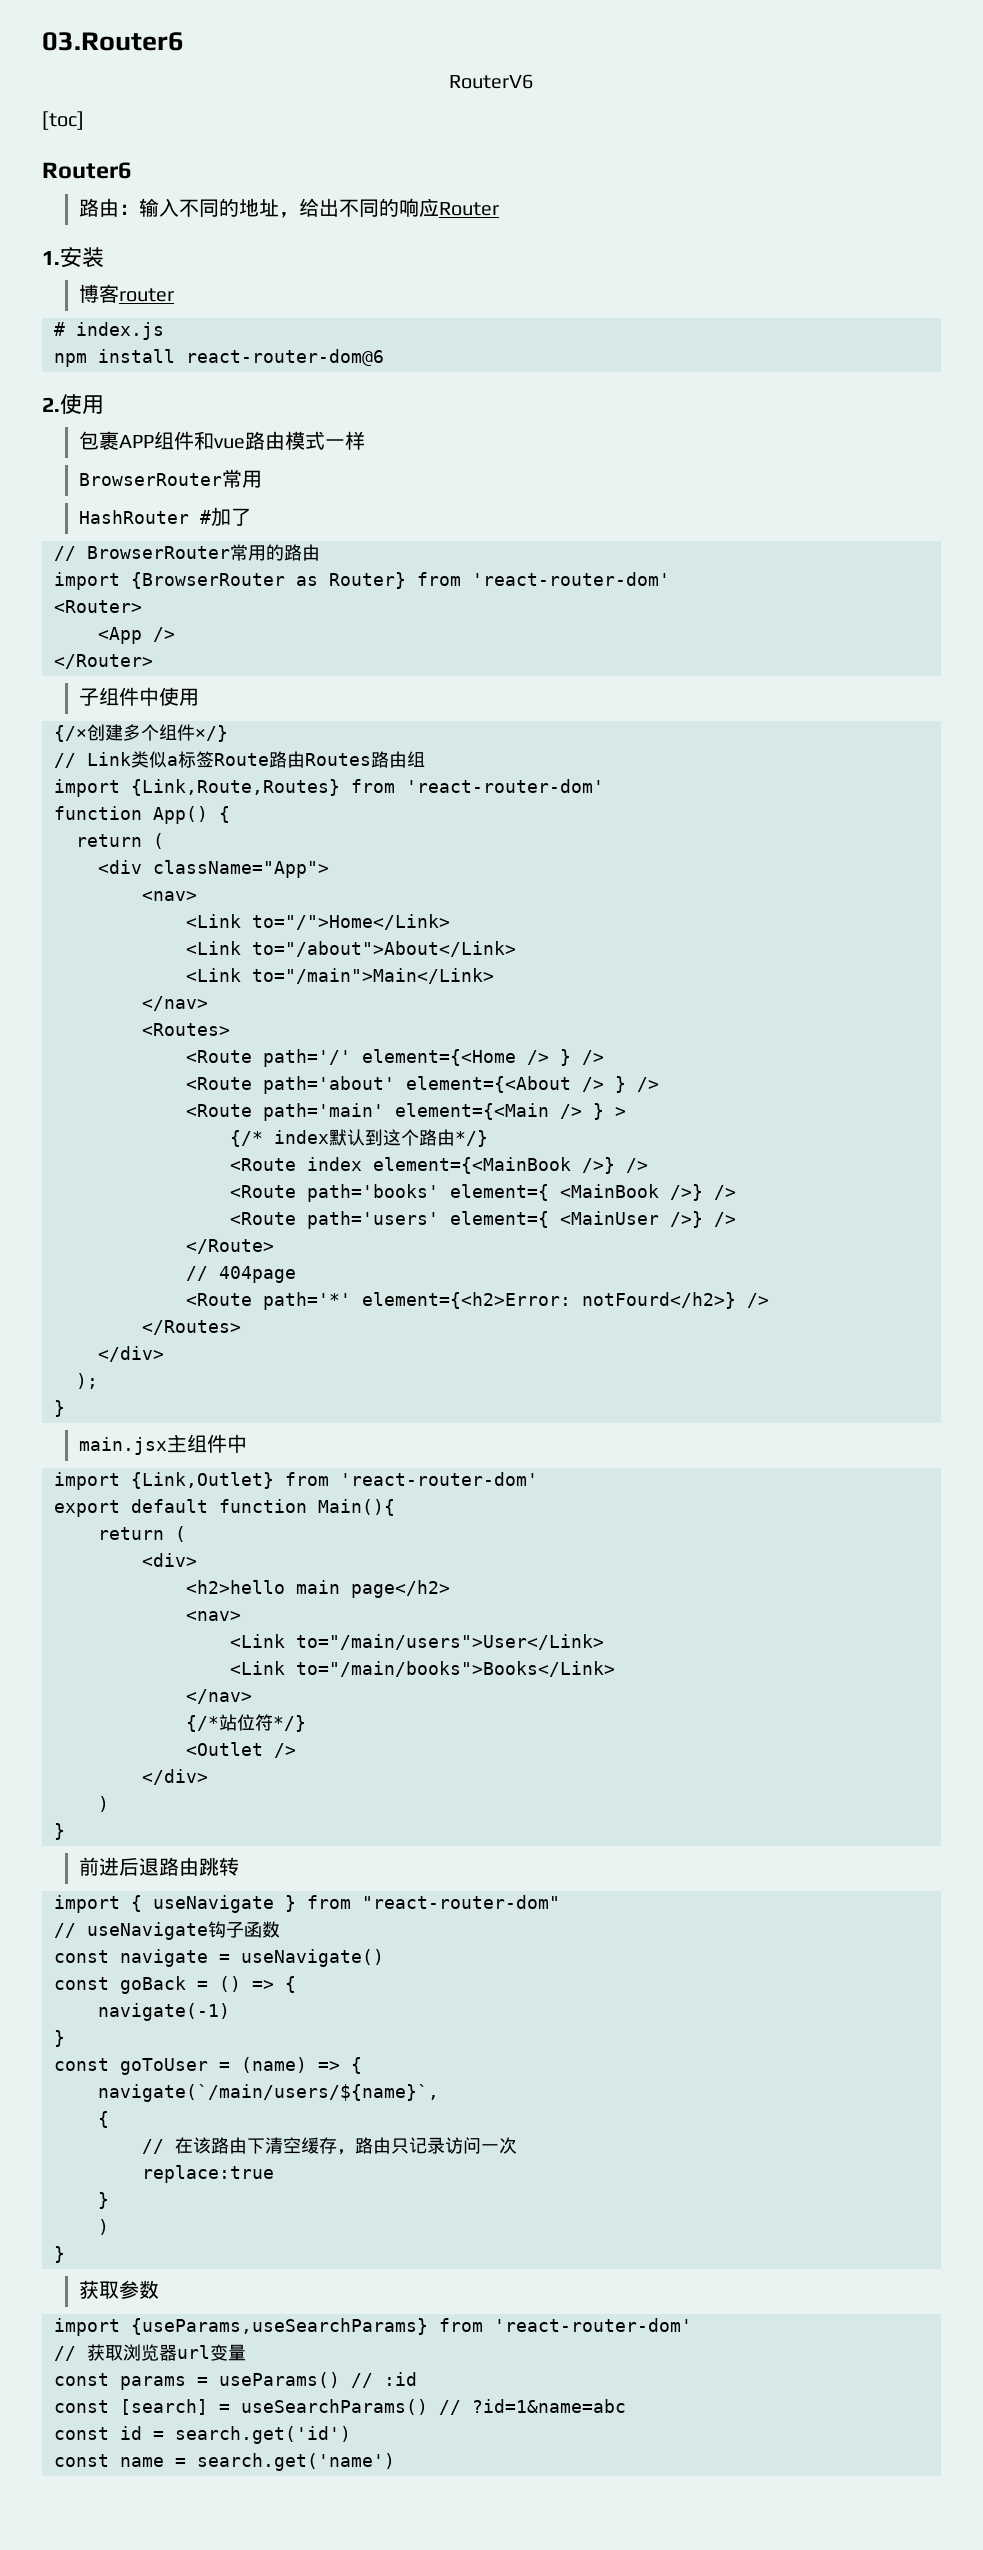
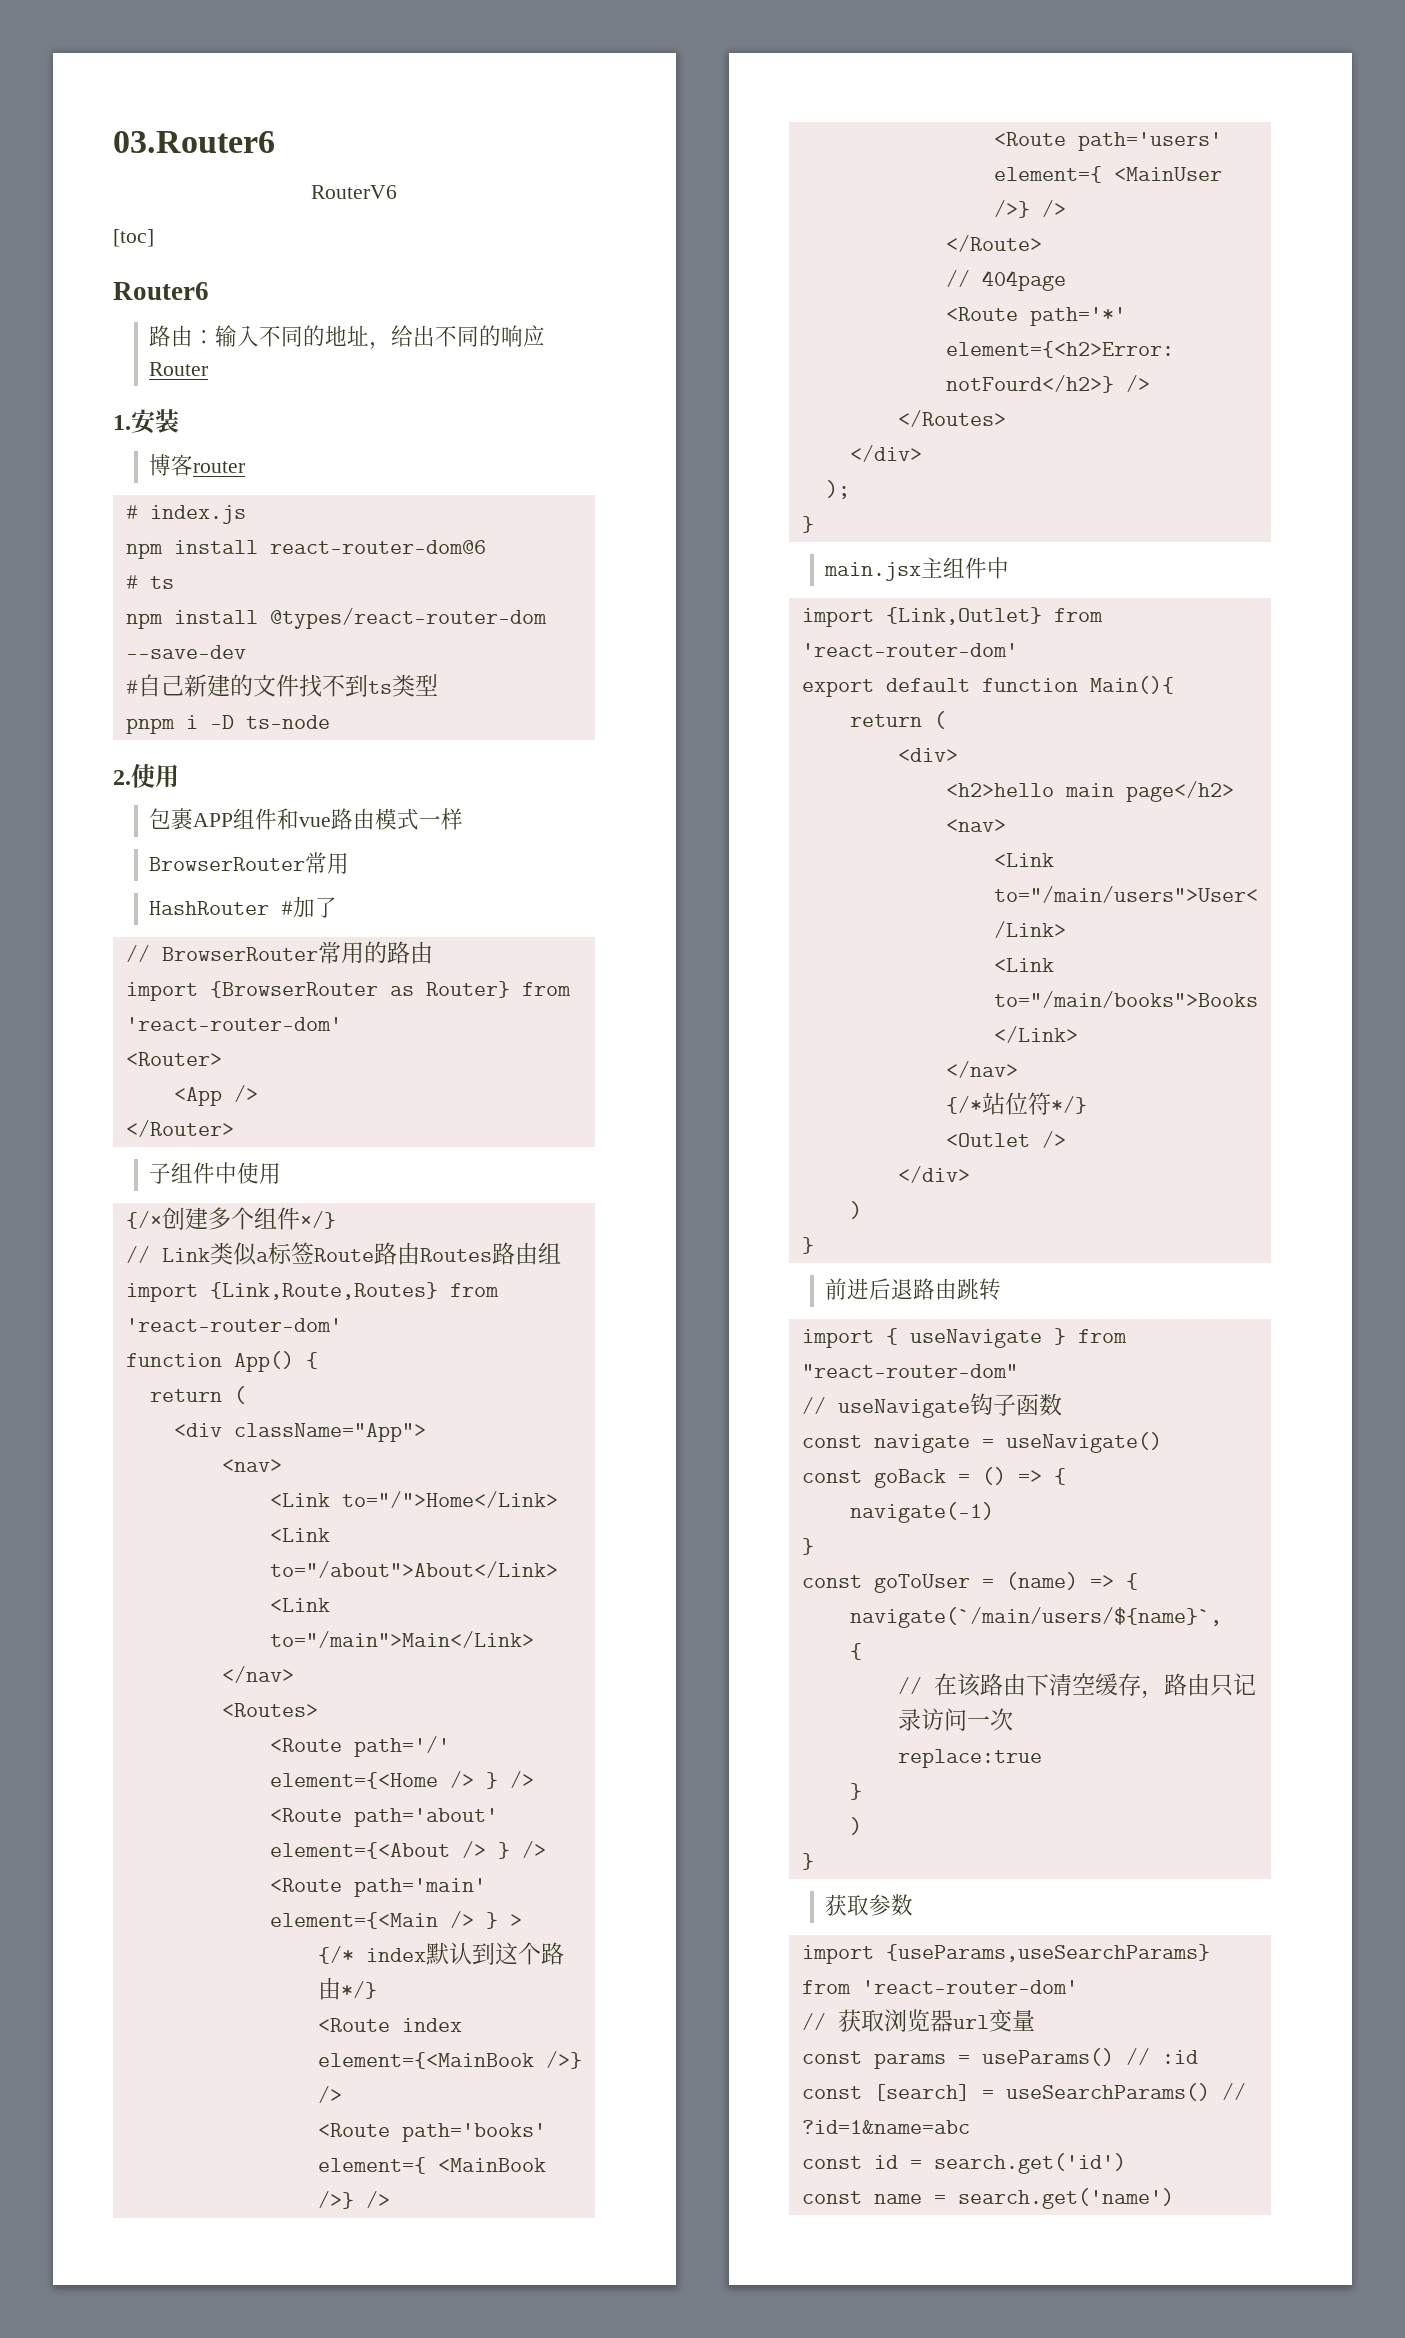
+ # ts
+ npm install @types/react-router-dom --save-dev
+ #自己新建的文件找不到ts类型
+ pnpm i -D ts-node

